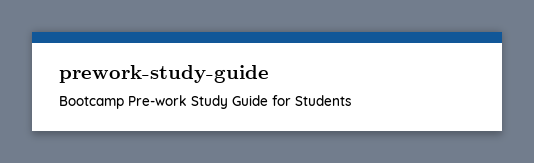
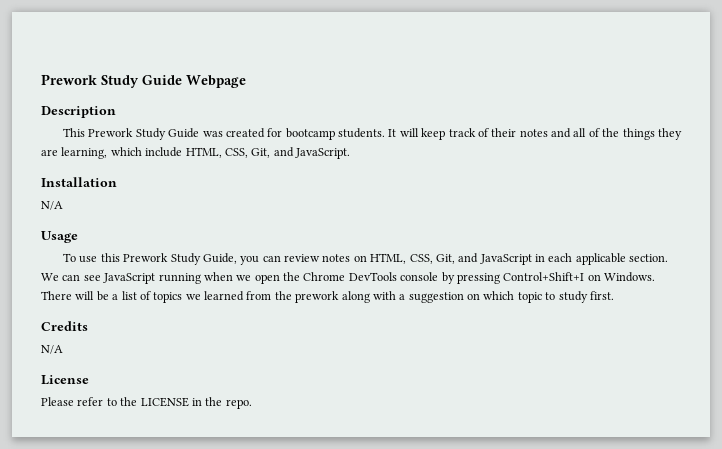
- prework-study-guide
- Bootcamp Pre-work Study Guide for Students
+ Prework Study Guide Webpage
+ Description
+ This Prework Study Guide was created for bootcamp students. It will keep track of their notes and all of the things they are learning, which include HTML, CSS, Git, and JavaScript.
+ Installation
+ N/A
+ Usage
+ To use this Prework Study Guide, you can review notes on HTML, CSS, Git, and JavaScript in each applicable section. We can see JavaScript running when we open the Chrome DevTools console by pressing Control+Shift+I on Windows. There will be a list of topics we learned from the prework along with a suggestion on which topic to study first.
+ Credits
+ N/A
+ License
+ Please refer to the LICENSE in the repo.

